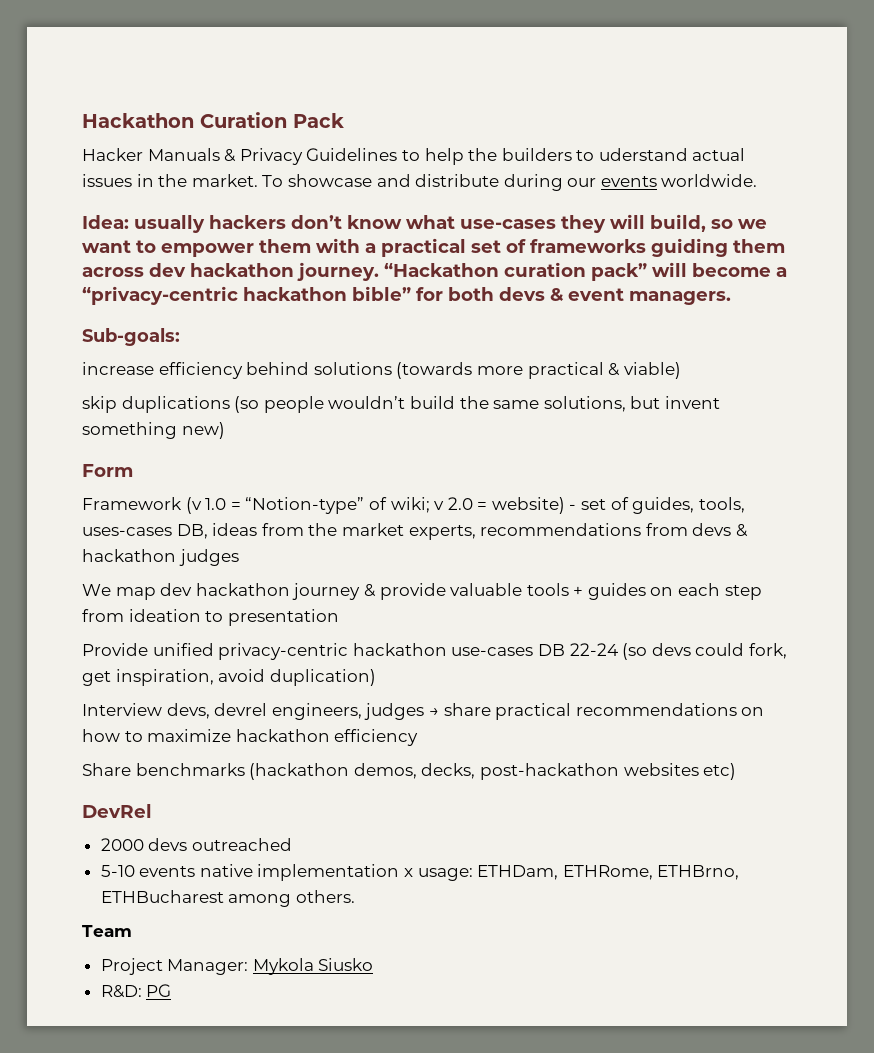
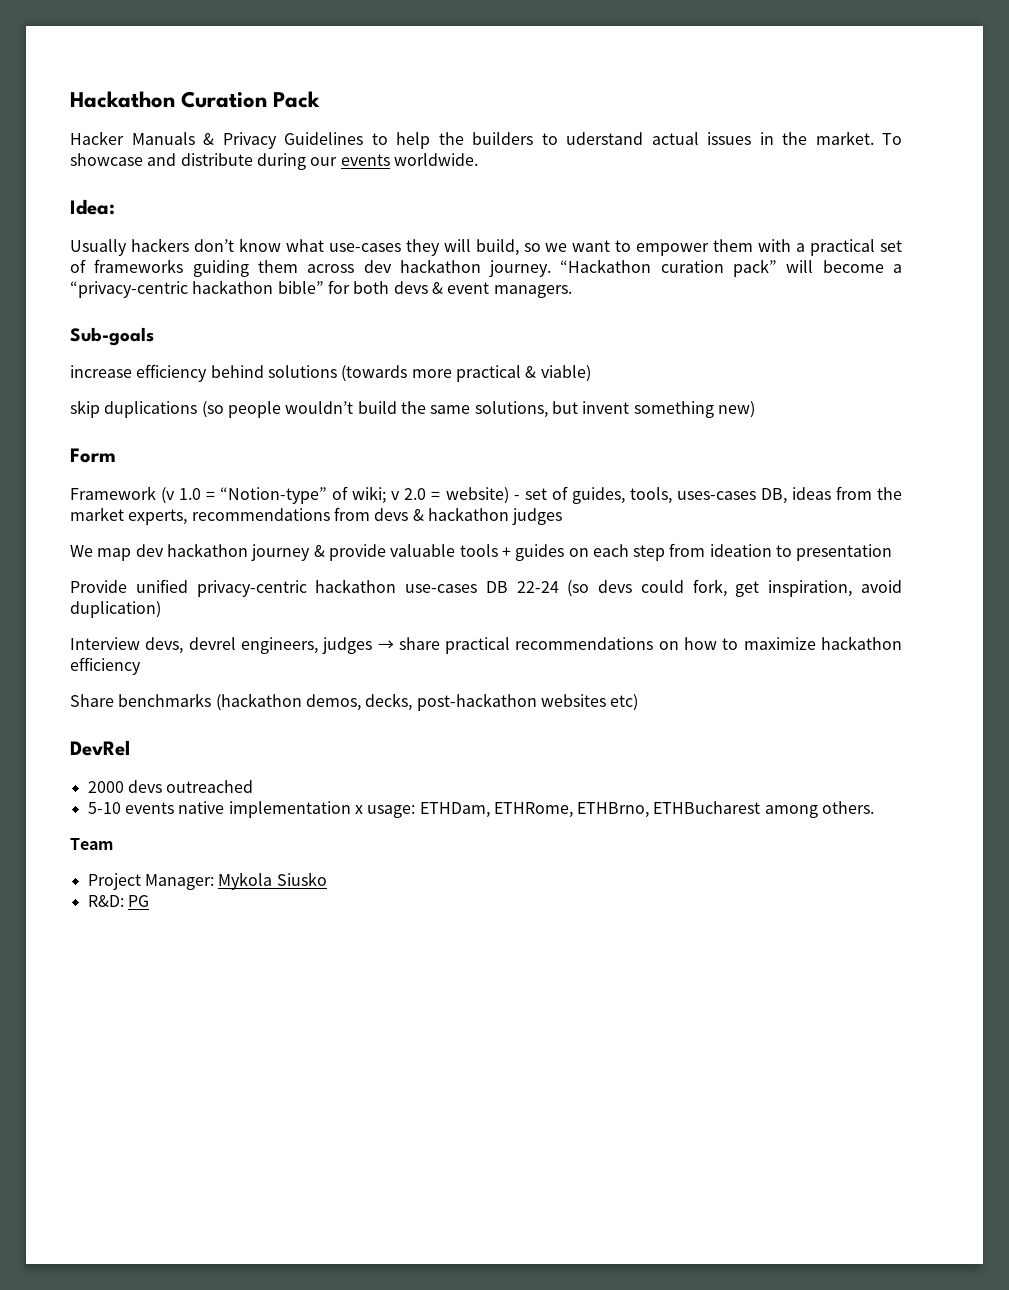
- Idea: usually hackers don’t know what use-cases they will build, so we want to empower them with a practical set of frameworks guiding them across dev hackathon journey.
+ Idea:
+ Usually hackers don’t know what use-cases they will build, so we want to empower them with a practical set of frameworks guiding them across dev hackathon journey.
- Sub-goals:
+ Sub-goals

